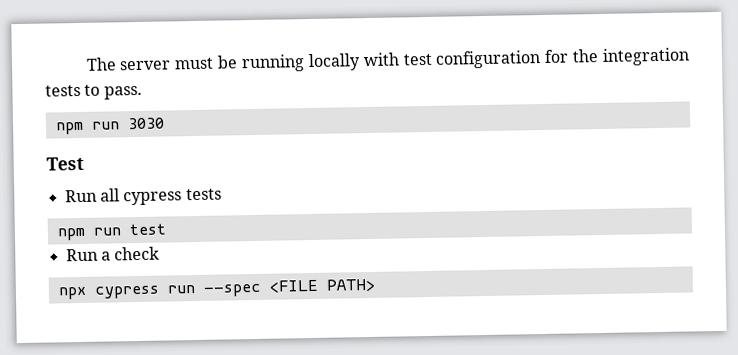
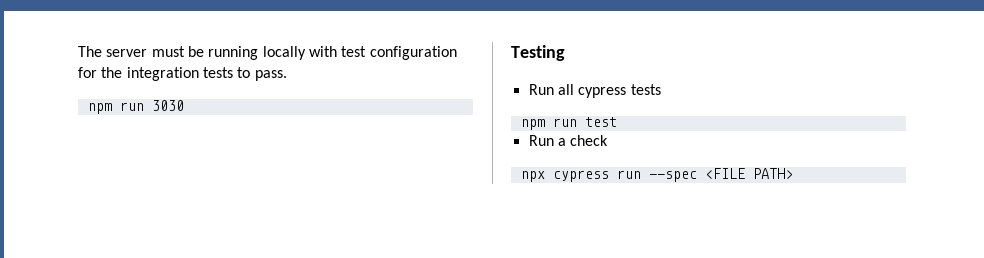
- Test
+ Testing

